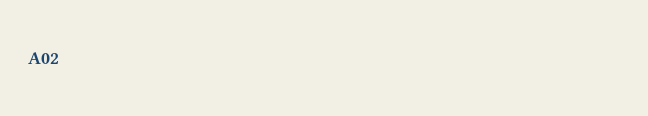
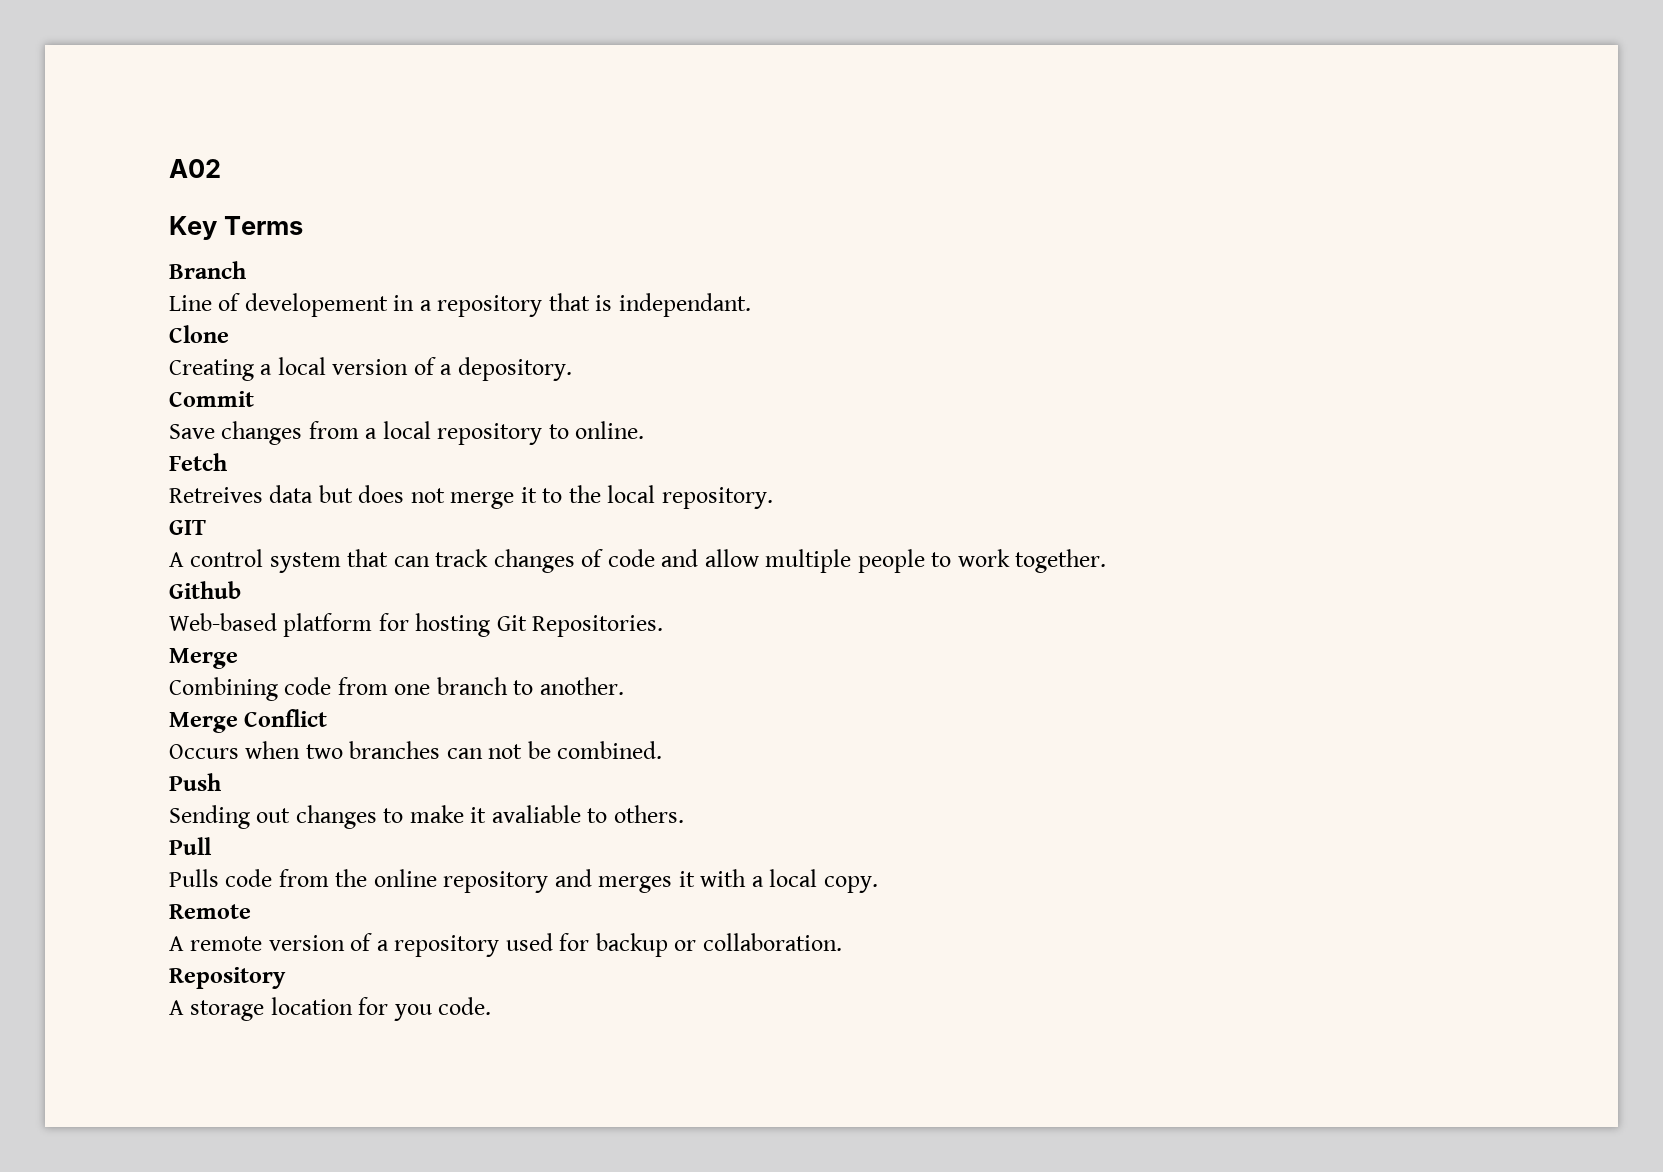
+ Key Terms
+ Branch
+ Line of developement in a repository that is independant.
+ Clone
+ Creating a local version of a depository.
+ Commit
+ Save changes from a local repository to online.
+ Fetch
+ Retreives data but does not merge it to the local repository.
+ GIT
+ A control system that can track changes of code and allow multiple people to work together.
+ Github
+ Web-based platform for hosting Git Repositories.
+ Merge
+ Combining code from one branch to another.
+ Merge Conflict
+ Occurs when two branches can not be combined.
+ Push
+ Sending out changes to make it avaliable to others.
+ Pull
+ Pulls code from the online repository and merges it with a local copy.
+ Remote
+ A remote version of a repository used for backup or collaboration.
+ Repository
+ A storage location for you code.

